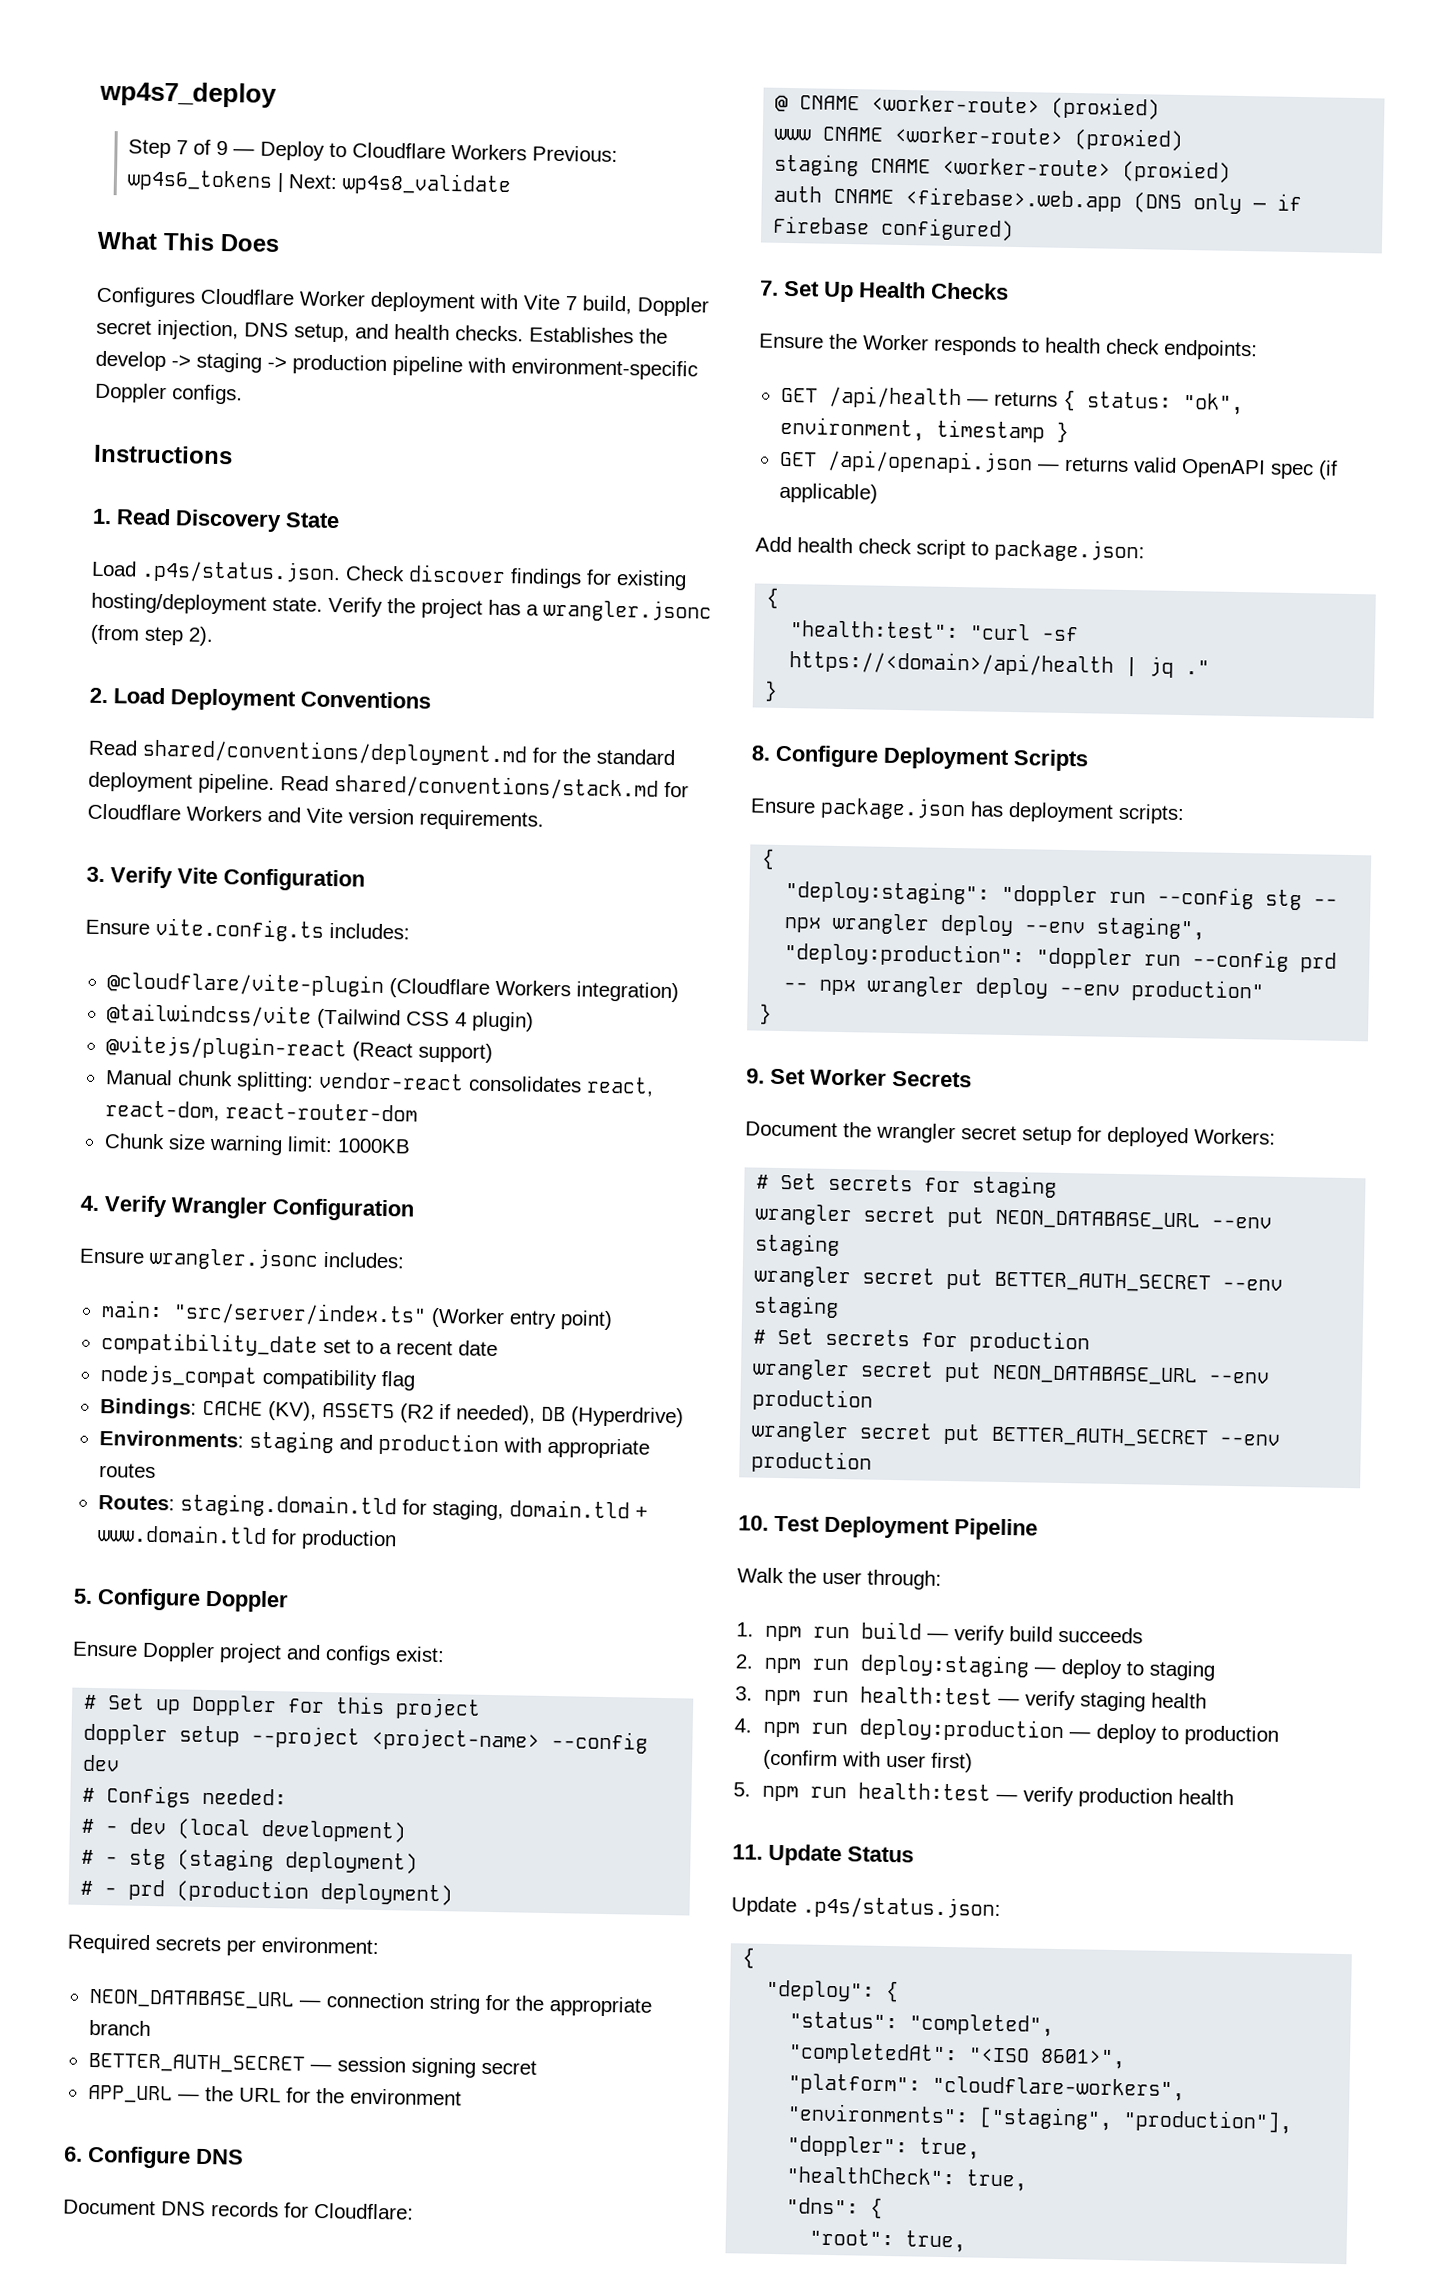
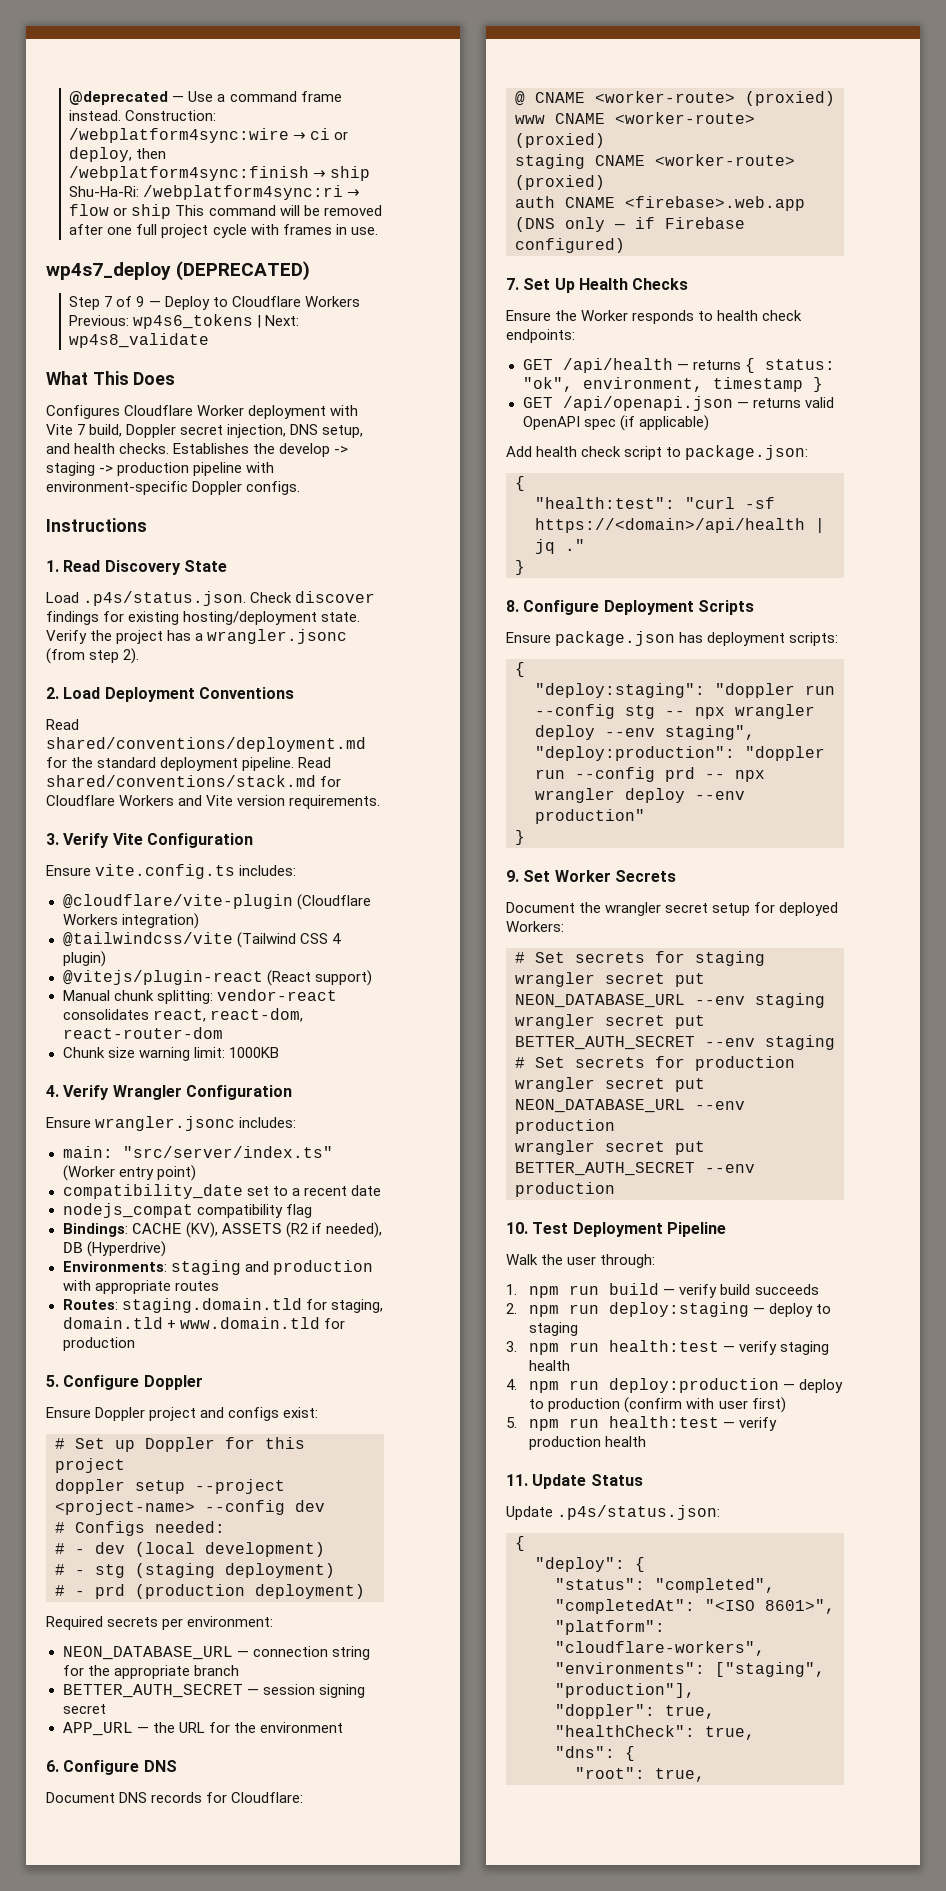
+ @deprecated — Use a command frame instead. Construction: /webplatform4sync:wire → ci or deploy, then /webplatform4sync:finish → ship Shu-Ha-Ri: /webplatform4sync:ri → flow or ship This command will be removed after one full project cycle with frames in use.
- wp4s7_deploy
+ wp4s7_deploy (DEPRECATED)

